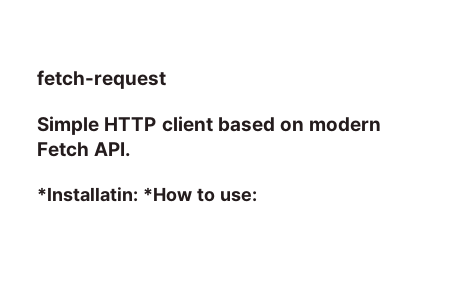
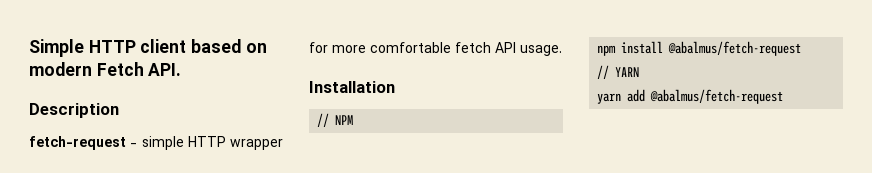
- fetch-request
- *Installatin: *How to use:
+ Description
+ fetch-request - simple HTTP wrapper for more comfortable fetch API usage.
+ Installation
+ // NPM
+ npm install @abalmus/fetch-request
+ // YARN
+ yarn add @abalmus/fetch-request

